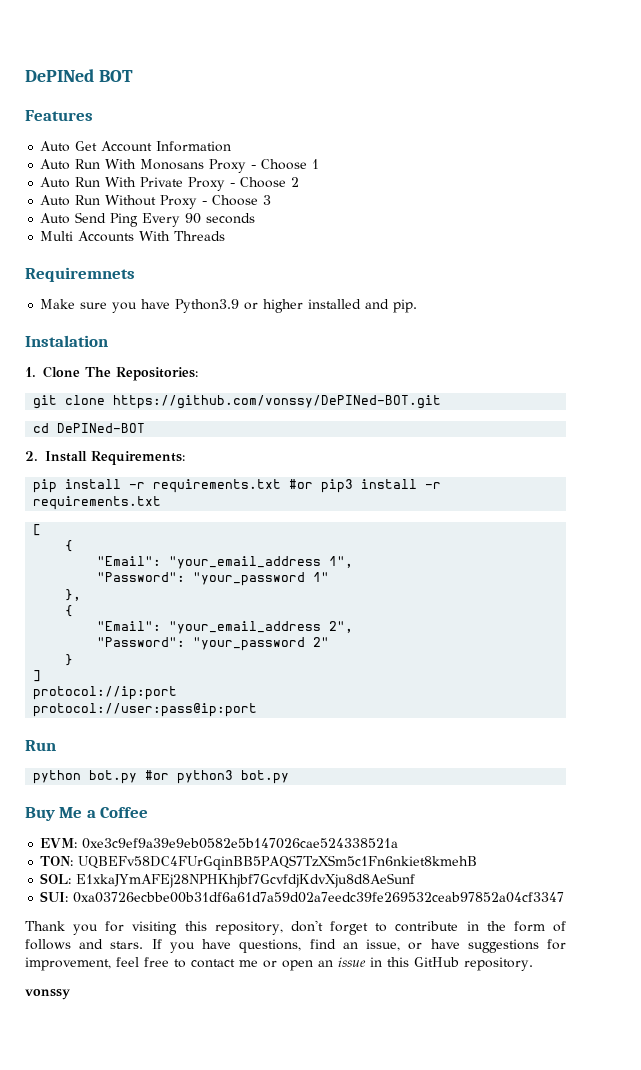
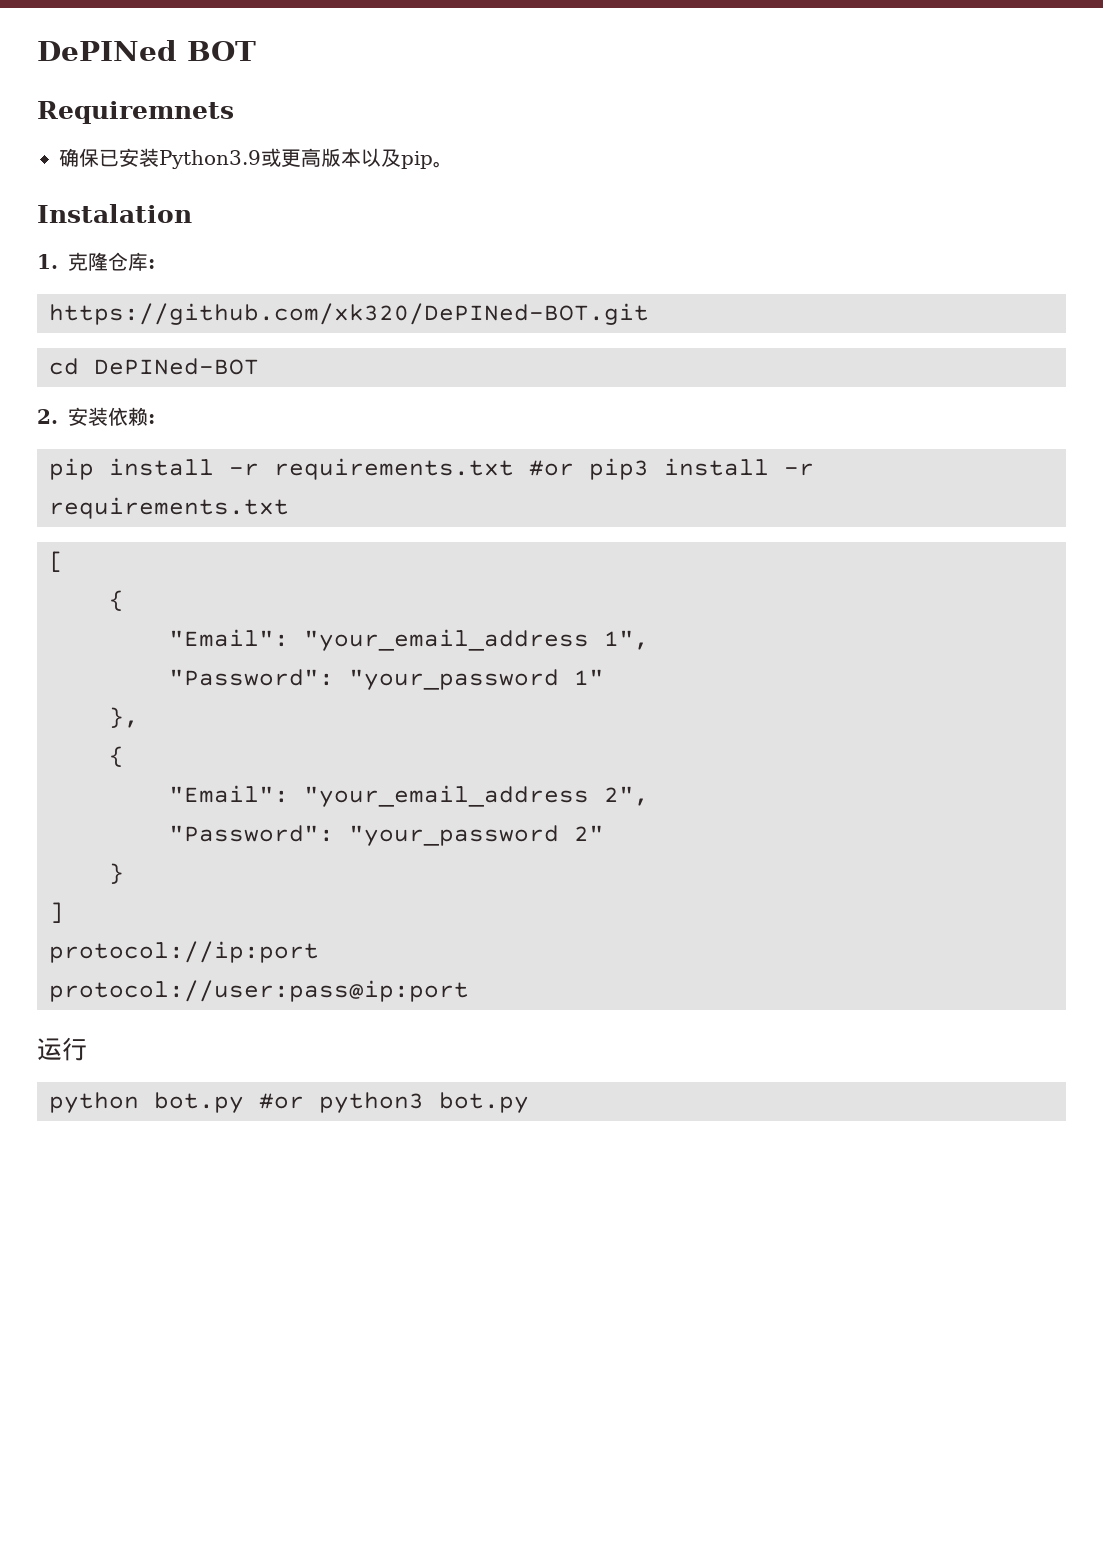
- Features
- Auto Get Account Information
- Auto Run With Monosans Proxy - Choose 1
- Auto Run With Private Proxy - Choose 2
- Auto Run Without Proxy - Choose 3
- Auto Send Ping Every 90 seconds
- Multi Accounts With Threads
  Requiremnets
- Make sure you have Python3.9 or higher installed and pip.
+ 确保已安装Python3.9或更高版本以及pip。
  Instalation
- 1. Clone The Repositories:
- git clone https://github.com/vonssy/DePINed-BOT.git
+ 1.克隆仓库:
+ https://github.com/xk320/DePINed-BOT.git
- 2. Install Requirements:
+ 2.安装依赖:
  protocol://user:pass@ip:port
- Run
+ 运行
- Buy Me a Coffee
- EVM: 0xe3c9ef9a39e9eb0582e5b147026cae524338521a
- TON: UQBEFv58DC4FUrGqinBB5PAQS7TzXSm5c1Fn6nkiet8kmehB
- SOL: E1xkaJYmAFEj28NPHKhjbf7GcvfdjKdvXju8d8AeSunf
- SUI: 0xa03726ecbbe00b31df6a61d7a59d02a7eedc39fe269532ceab97852a04cf3347
- Thank you for visiting this repository, don't forget to contribute in the form of follows and stars. If you have questions, find an issue, or have suggestions for improvement, feel free to contact me or open an issue in this GitHub repository.
- vonssy

